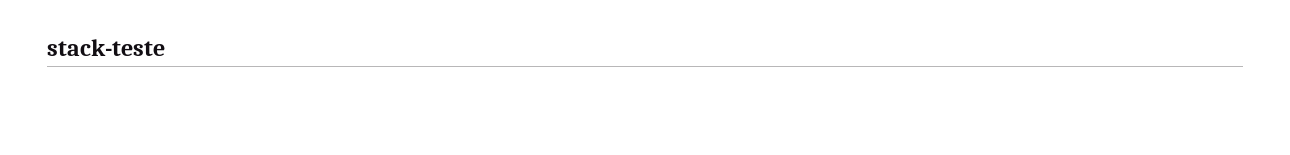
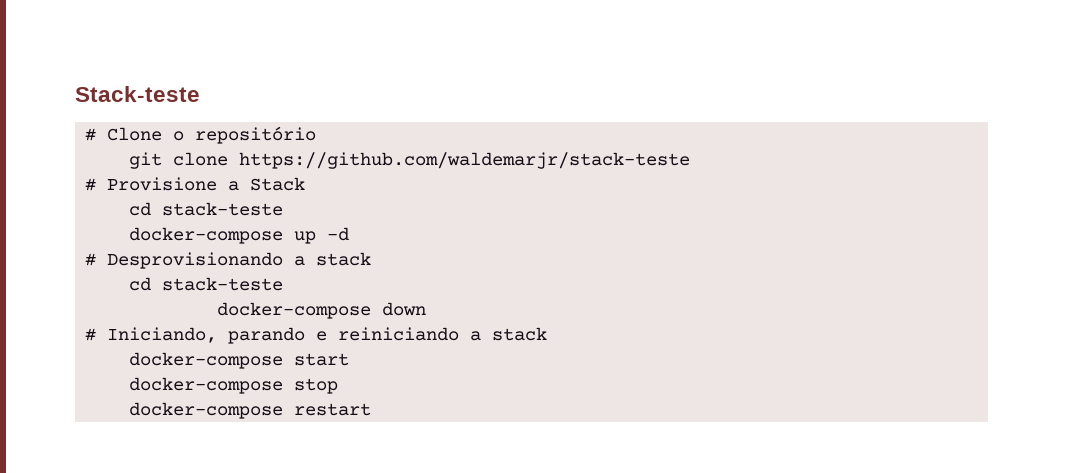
- stack-teste
+ Stack-teste
+ # Clone o repositório
+ git clone https://github.com/waldemarjr/stack-teste
+ # Provisione a Stack
+ cd stack-teste
+ docker-compose up -d
+ # Desprovisionando a stack
+ cd stack-teste
+ docker-compose down
+ # Iniciando, parando e reiniciando a stack
+ docker-compose start
+ docker-compose stop
+ docker-compose restart

